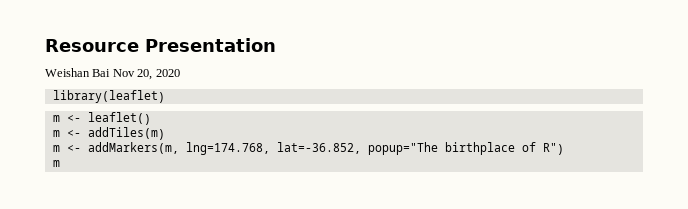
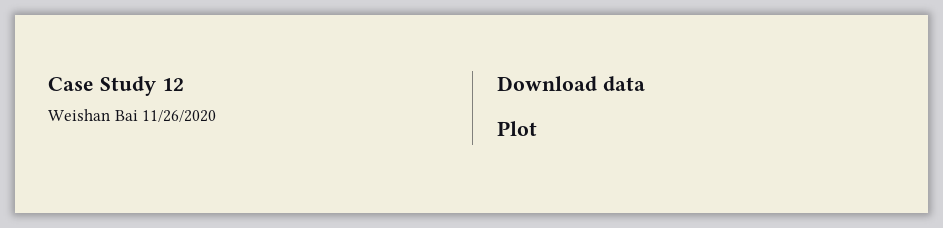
- Resource Presentation
+ Case Study 12
- Weishan Bai Nov 20, 2020
- library(leaflet)
- m <- leaflet()
- m <- addTiles(m)
- m <- addMarkers(m, lng=174.768, lat=-36.852, popup="The birthplace of R")
- m
+ Weishan Bai 11/26/2020
+ Download data
+ Plot

